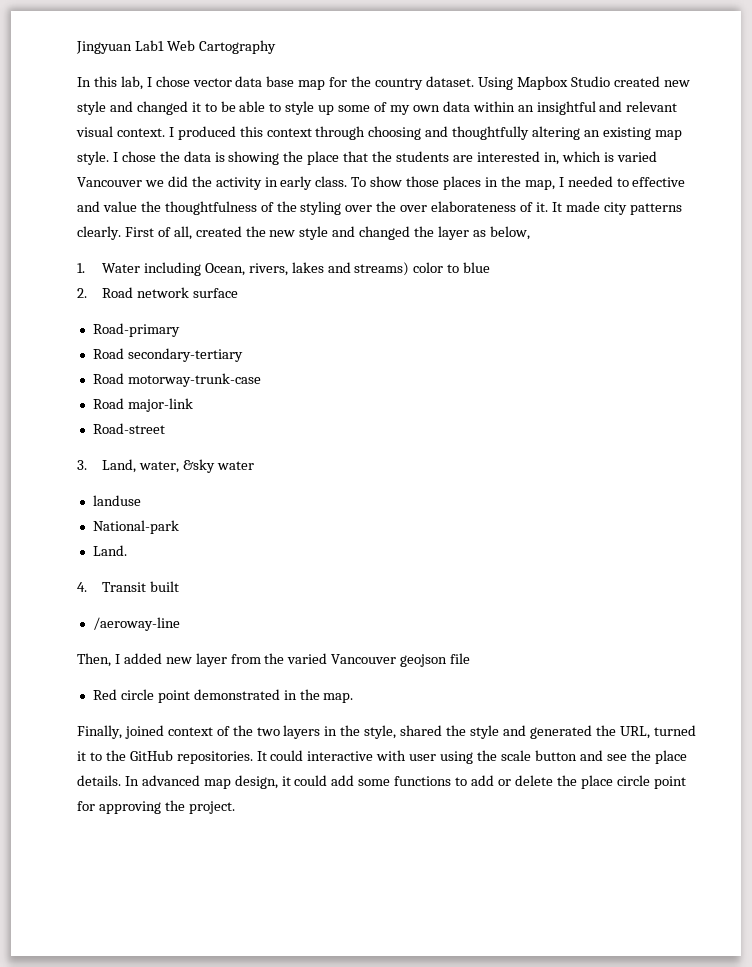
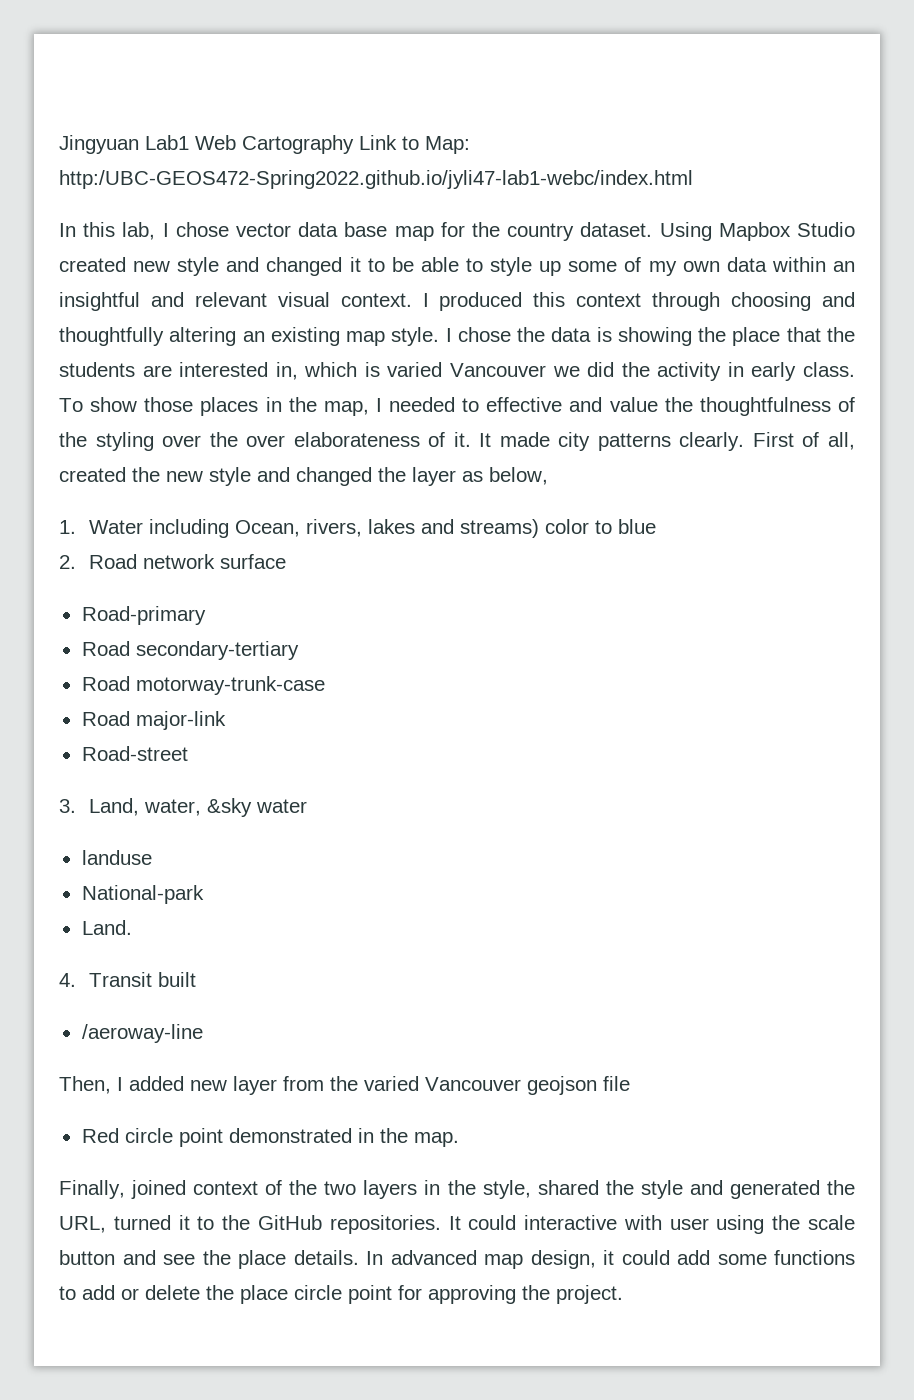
- Jingyuan Lab1 Web Cartography
+ Jingyuan Lab1 Web Cartography Link to Map: http:/UBC-GEOS472-Spring2022.github.io/jyli47-lab1-webc/index.html

